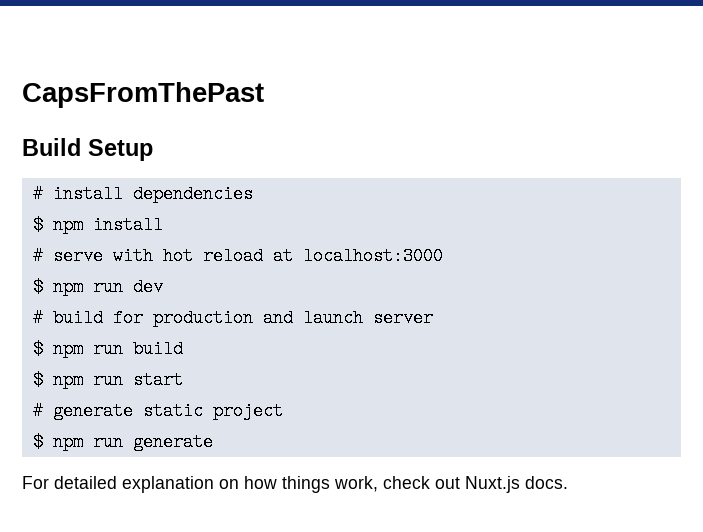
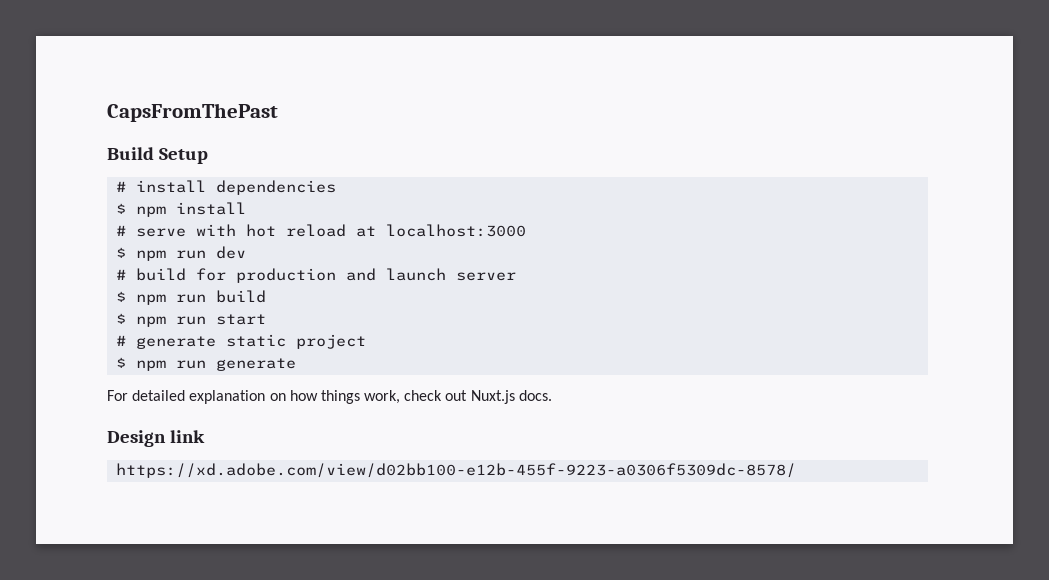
+ Design link
+ https://xd.adobe.com/view/d02bb100-e12b-455f-9223-a0306f5309dc-8578/

